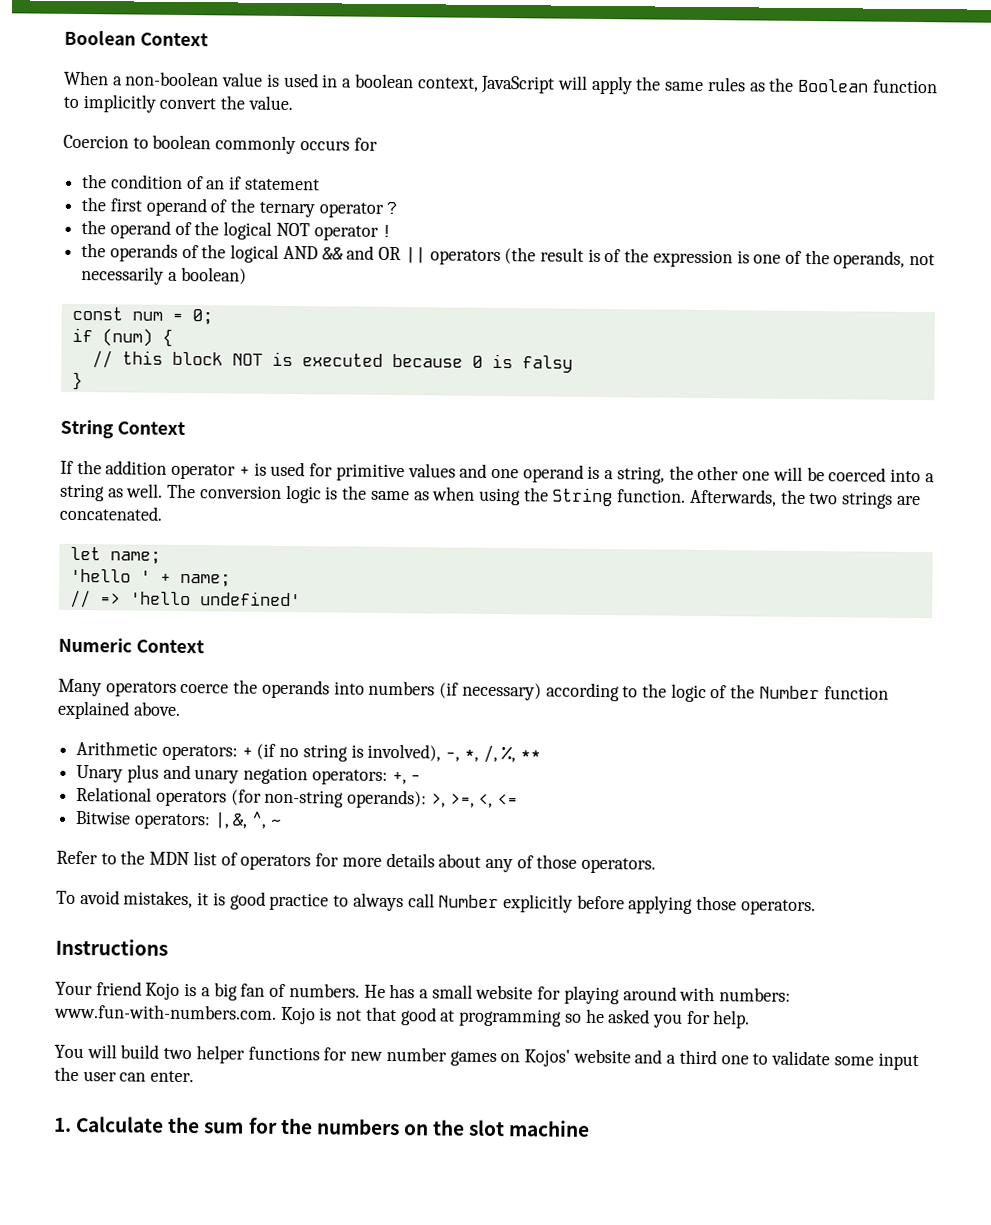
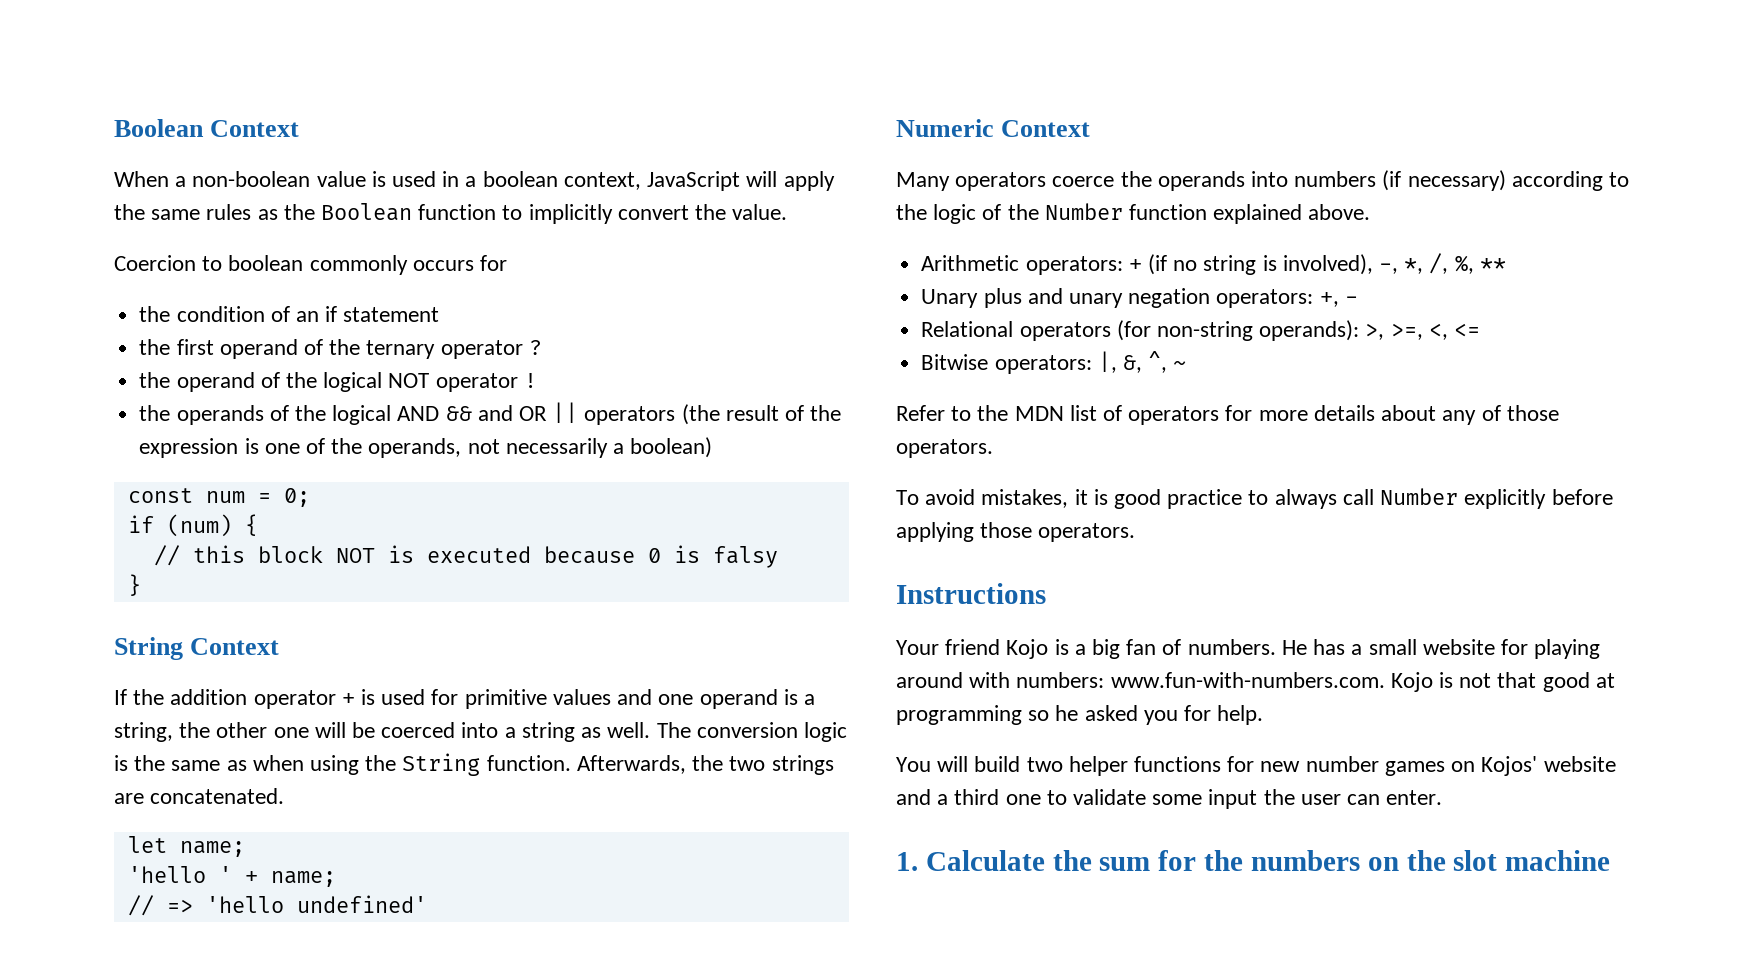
- the operands of the logical AND && and OR || operators (the result is of the expression is one of the operands, not necessarily a boolean)
+ the operands of the logical AND && and OR || operators (the result of the expression is one of the operands, not necessarily a boolean)

